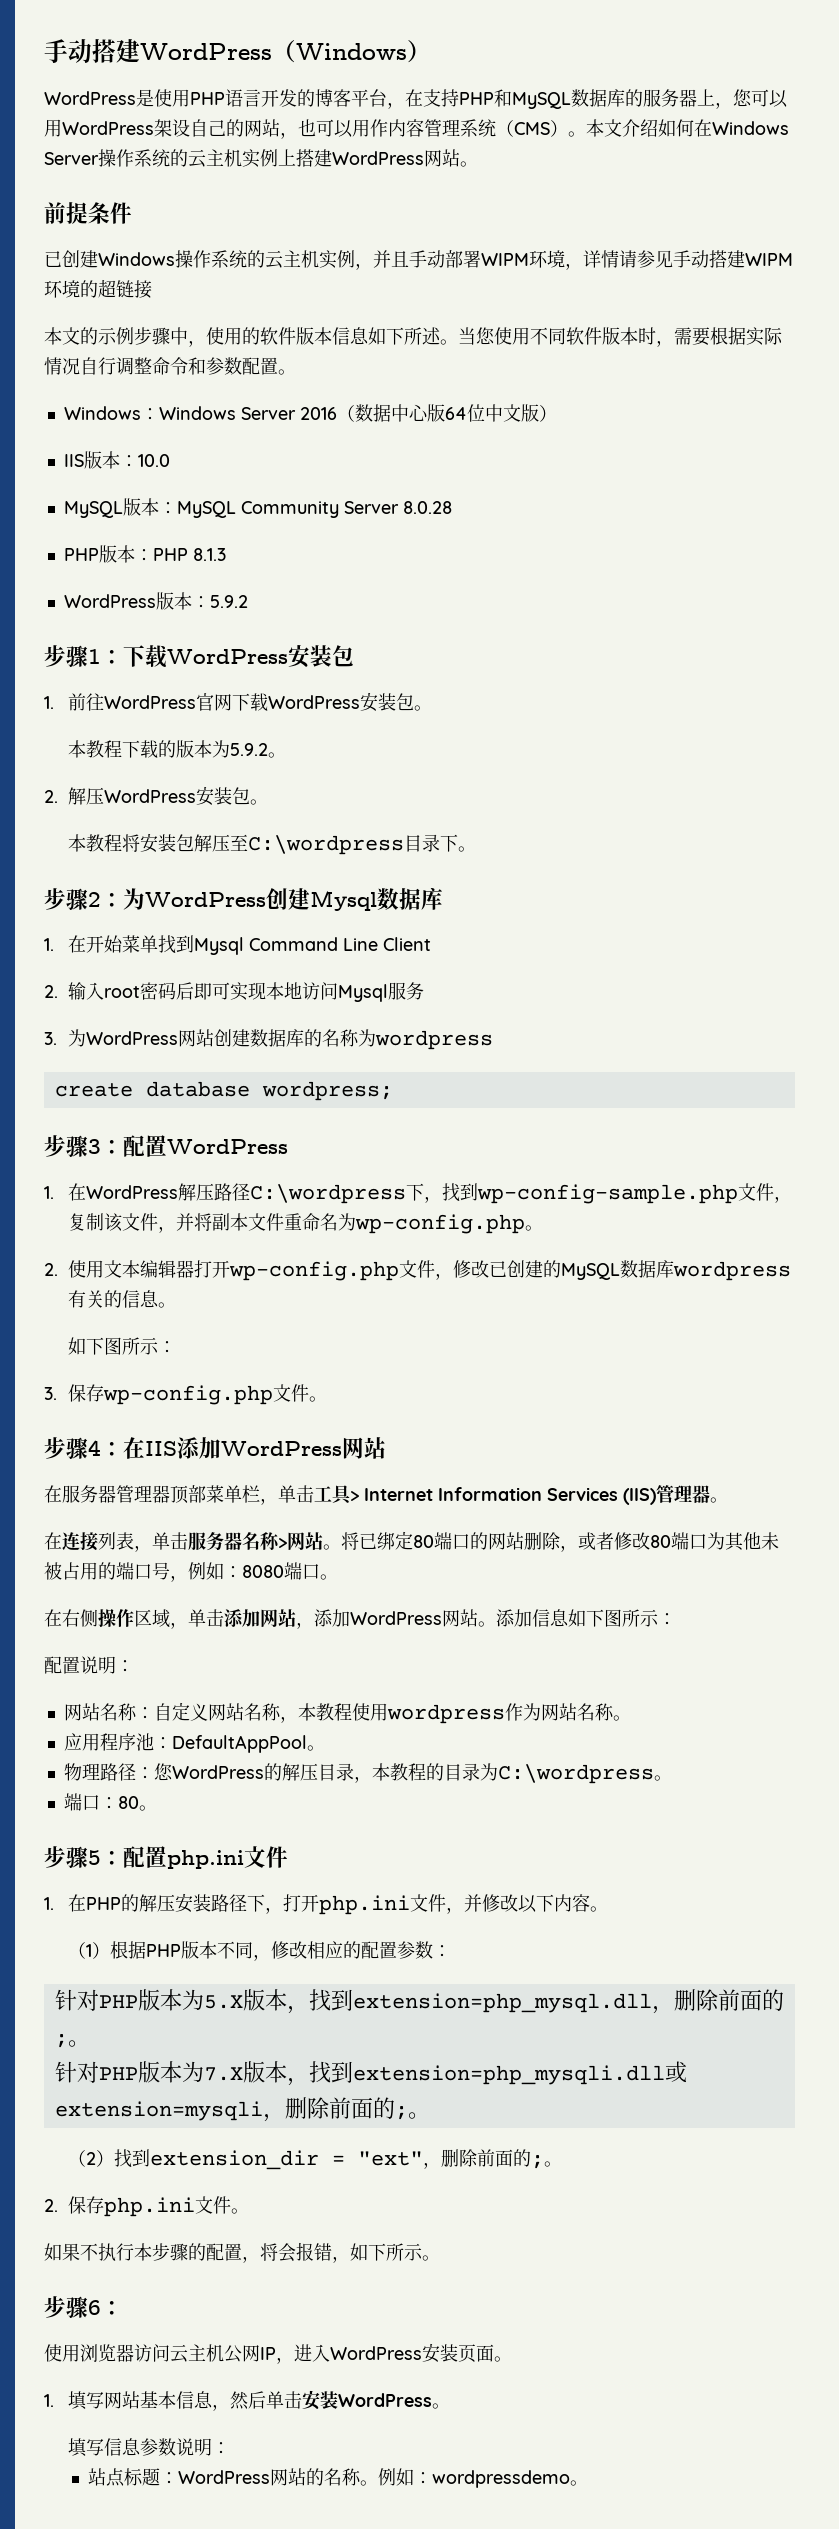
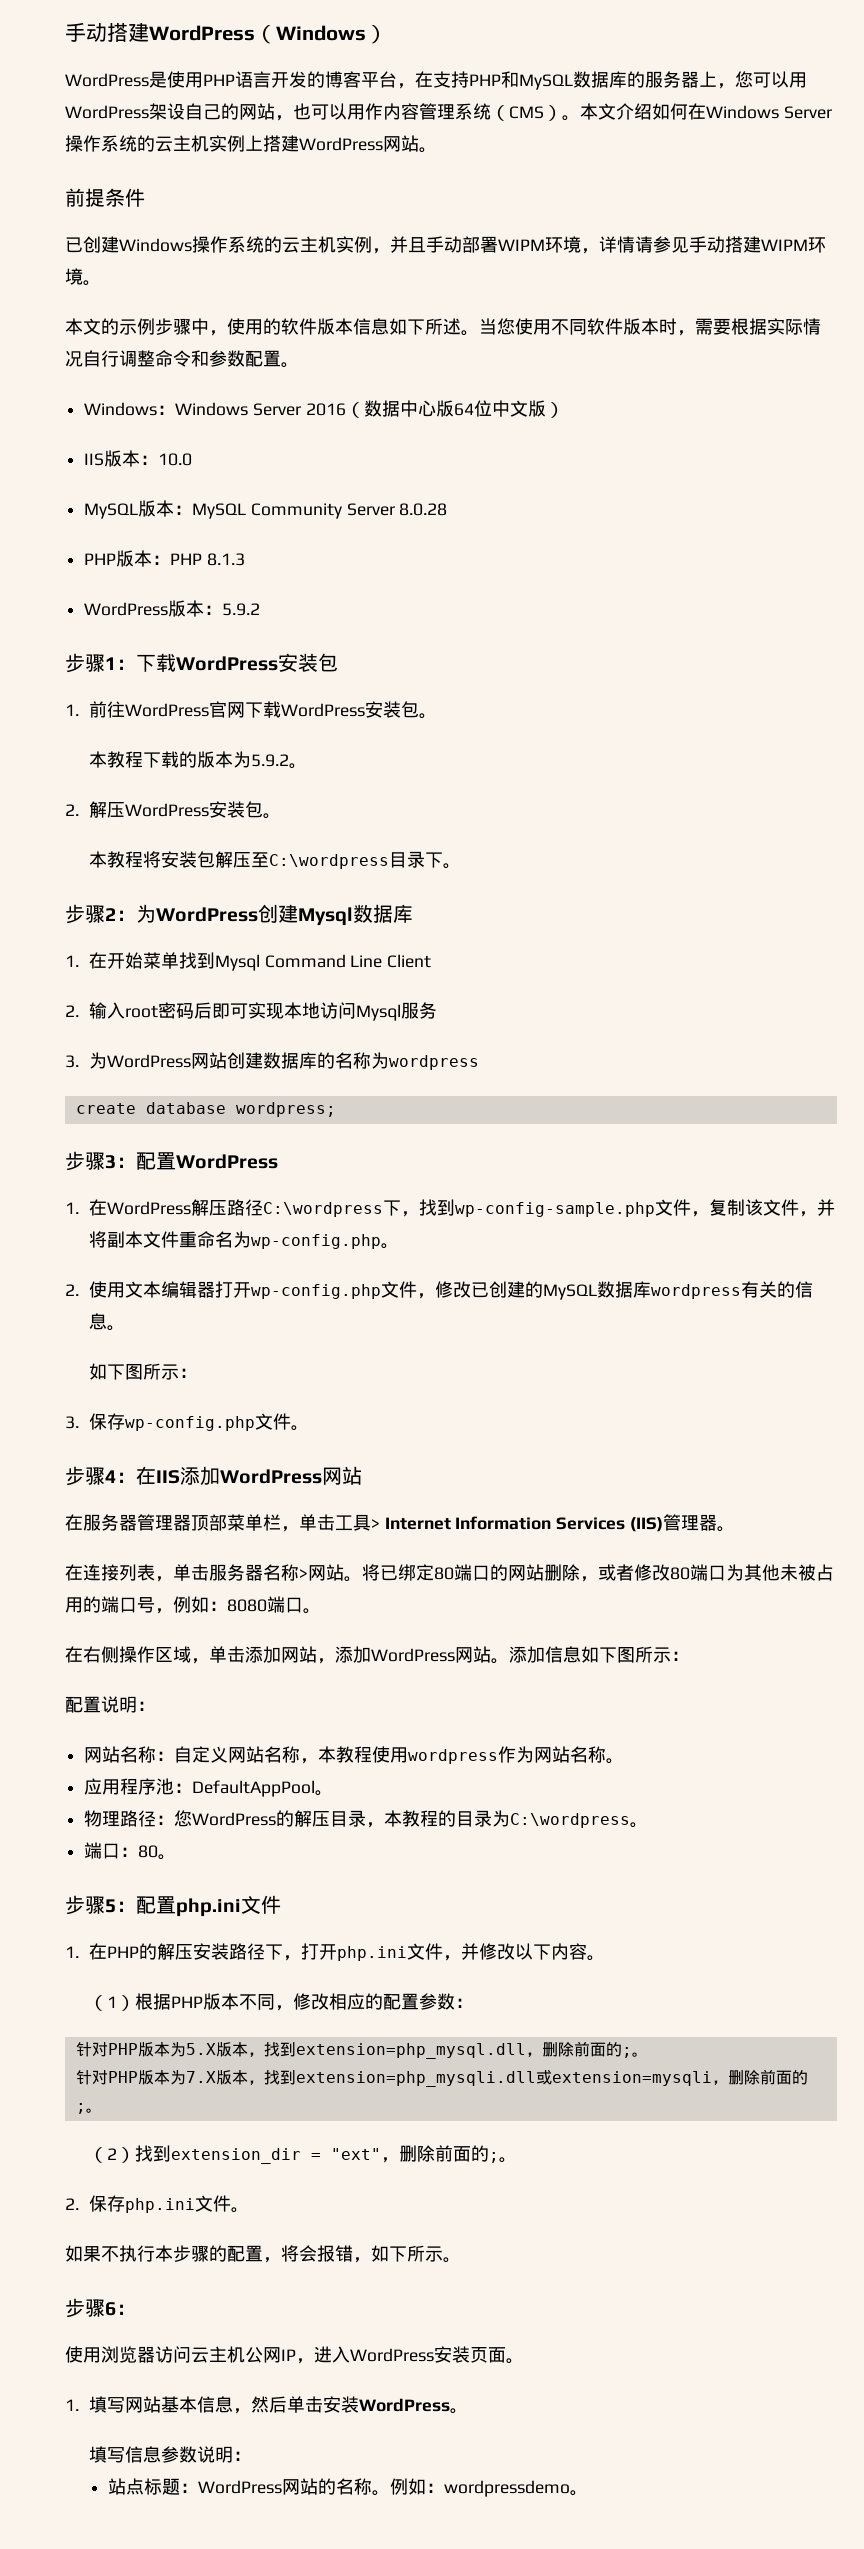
- 已创建Windows操作系统的云主机实例，并且手动部署WIPM环境，详情请参见手动搭建WIPM环境的超链接
+ 已创建Windows操作系统的云主机实例，并且手动部署WIPM环境，详情请参见手动搭建WIPM环境。

